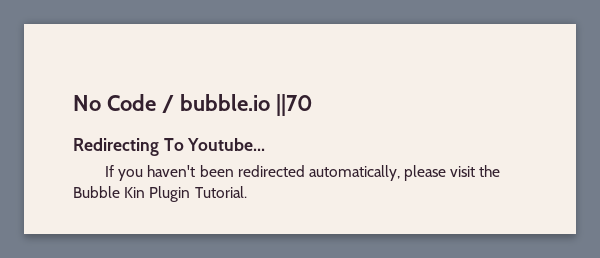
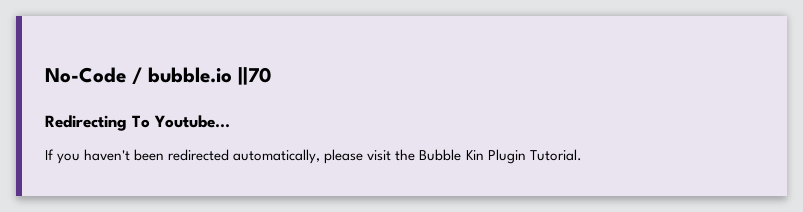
- No Code / bubble.io ||70
+ No-Code / bubble.io ||70

